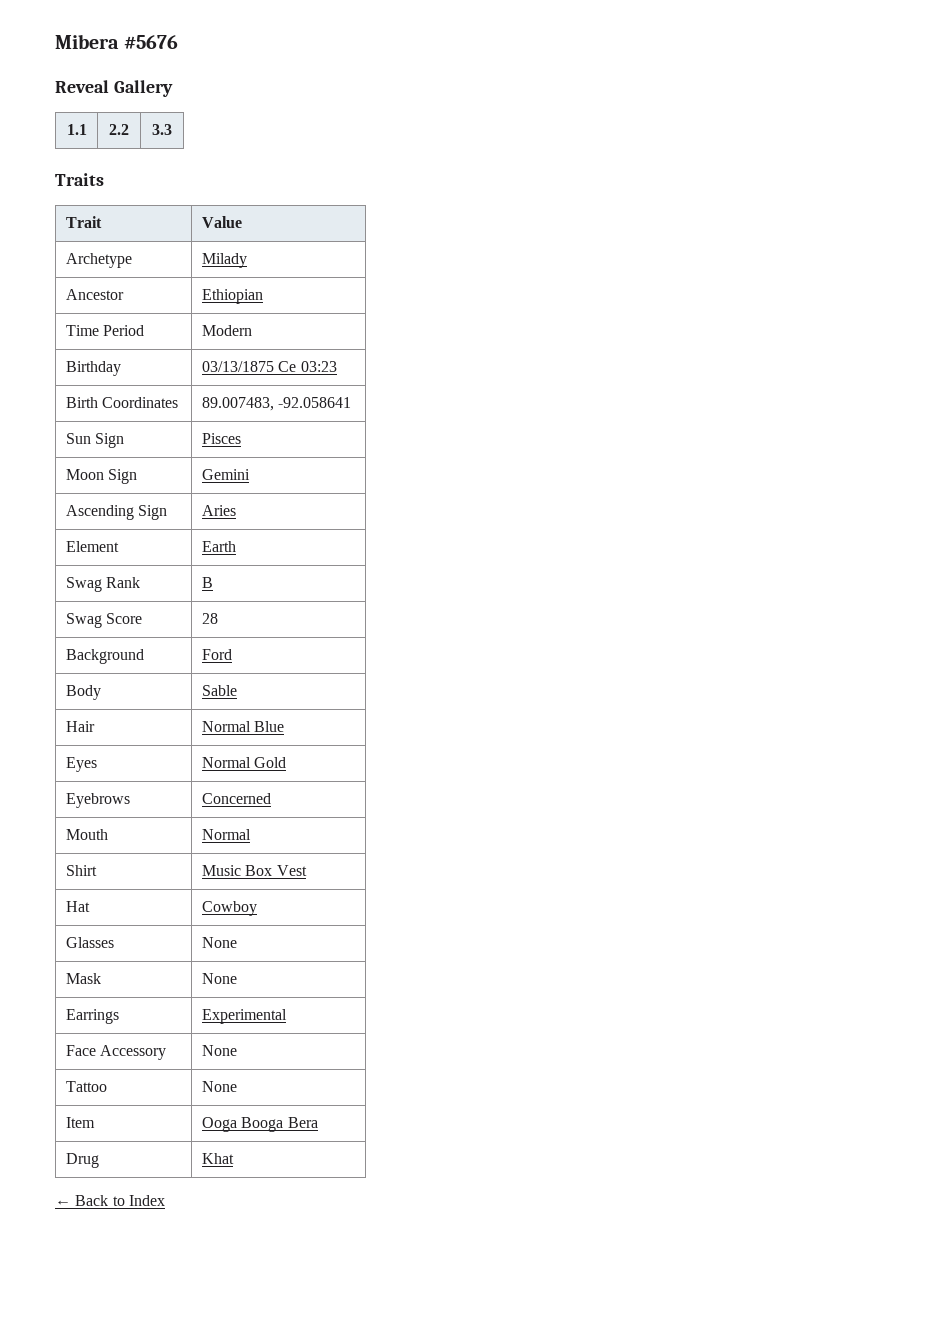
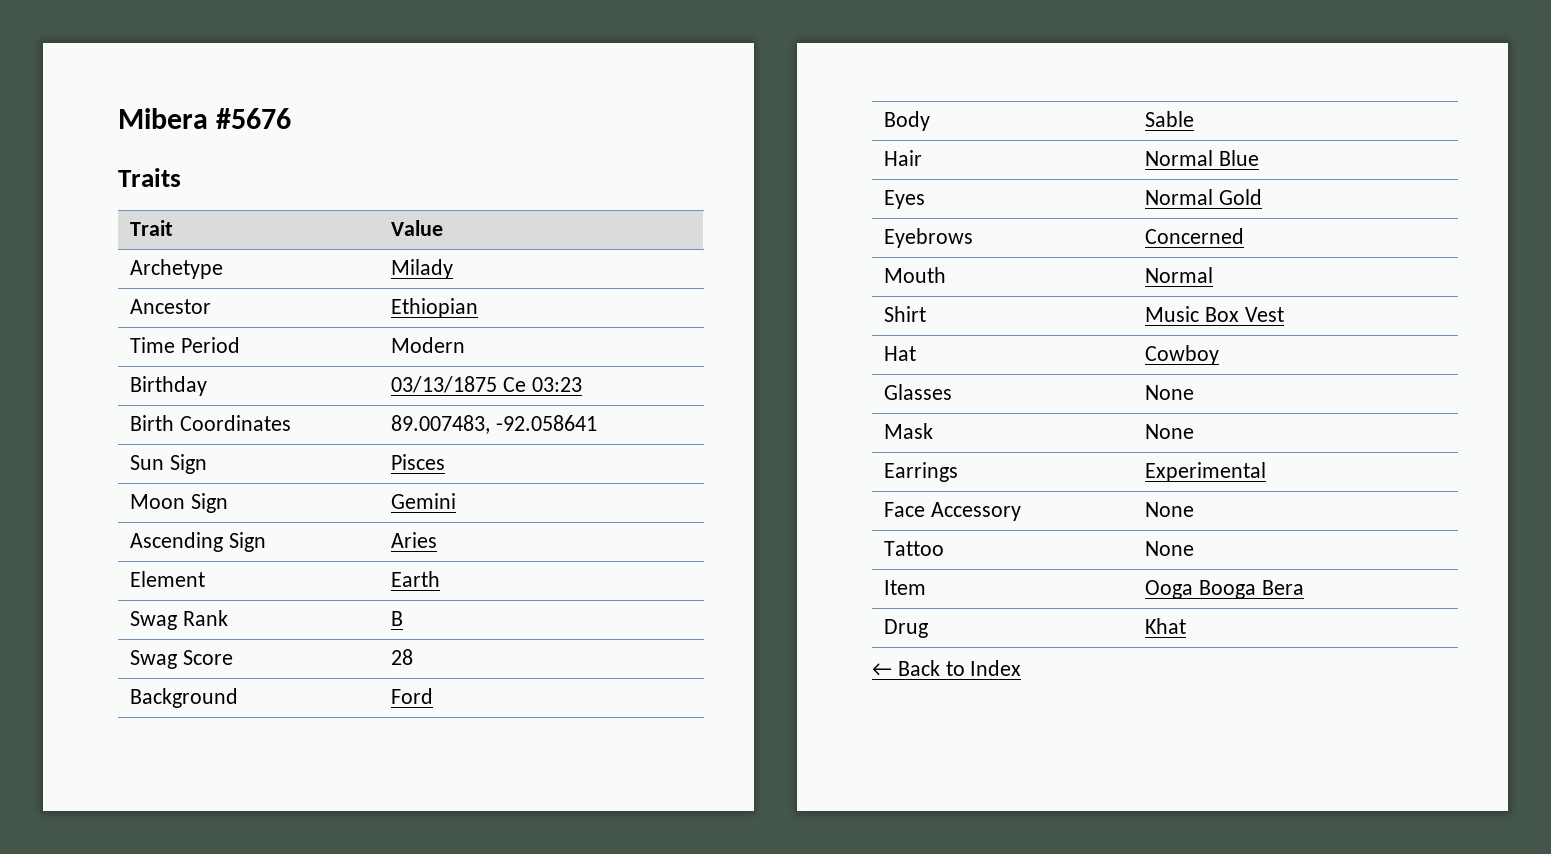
- Reveal Gallery
- 1.1 | 2.2 | 3.3

